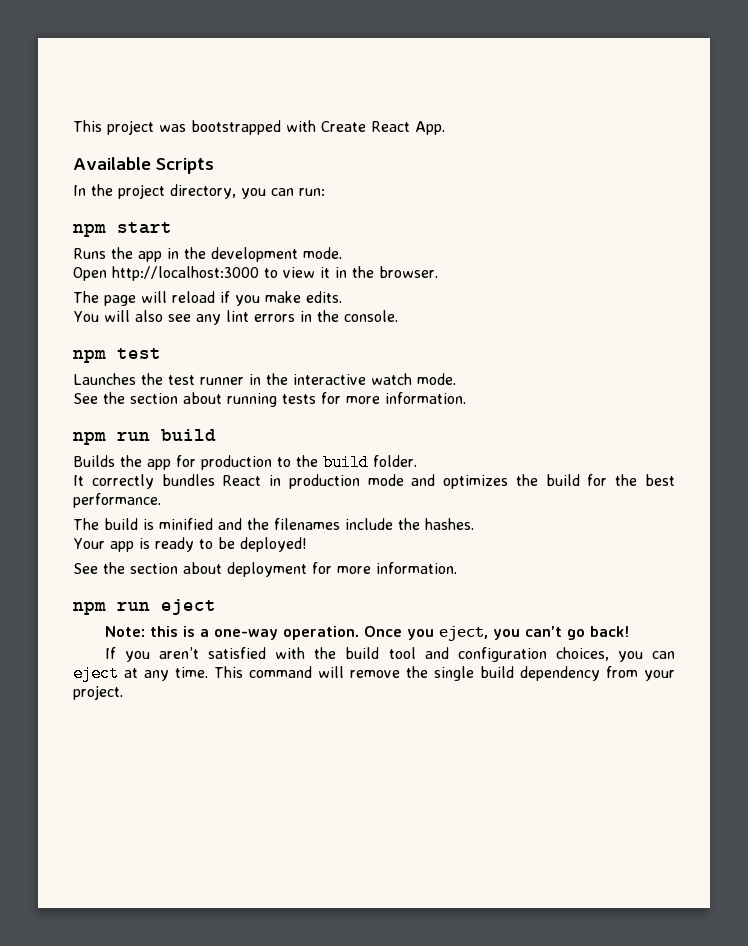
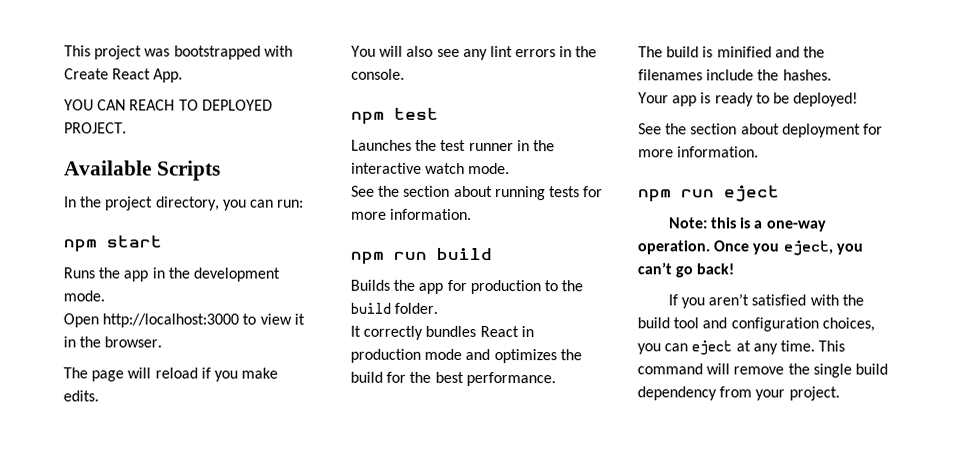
+ YOU CAN REACH TO DEPLOYED PROJECT.

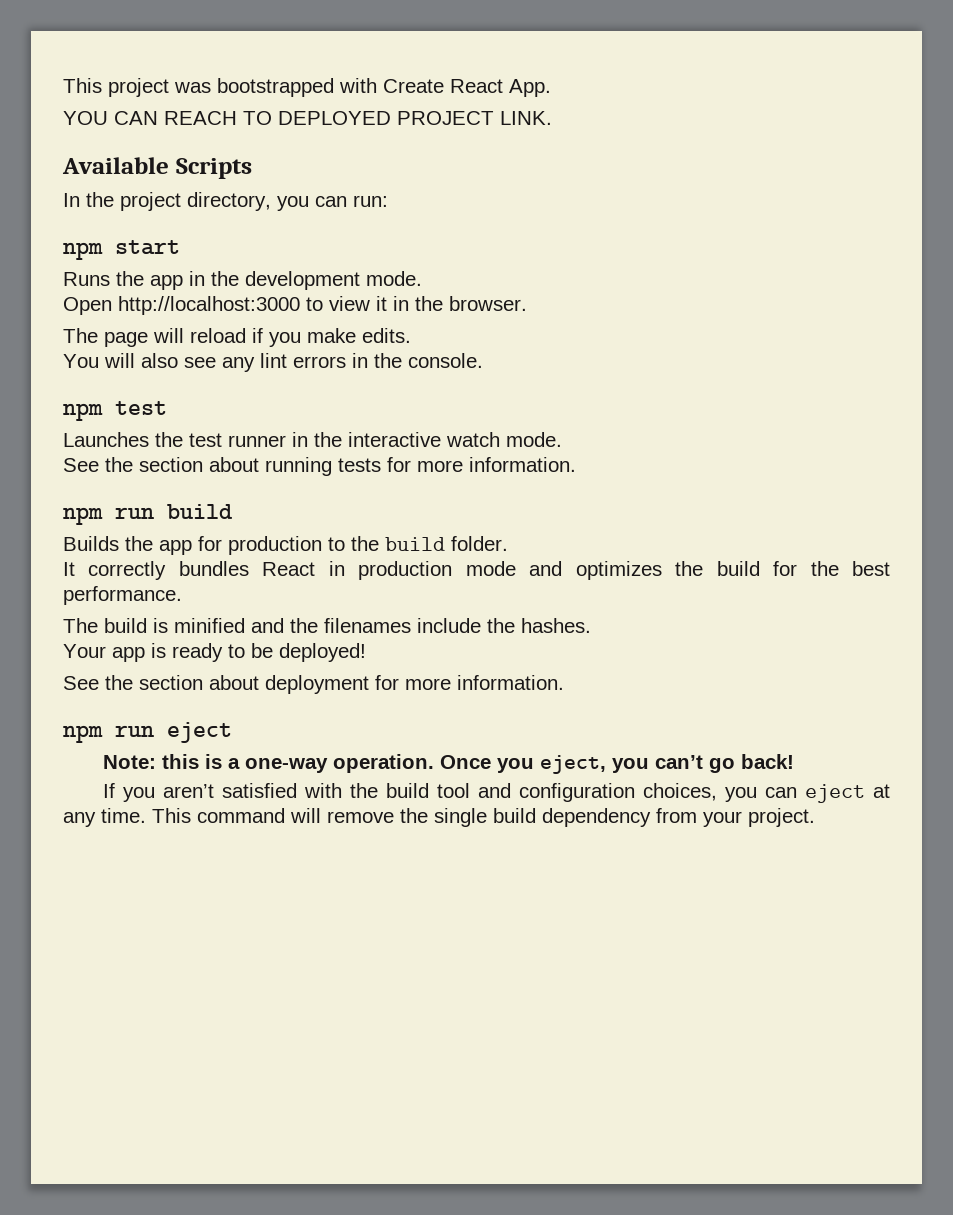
- YOU CAN REACH TO DEPLOYED PROJECT.
+ YOU CAN REACH TO DEPLOYED PROJECT LINK.

